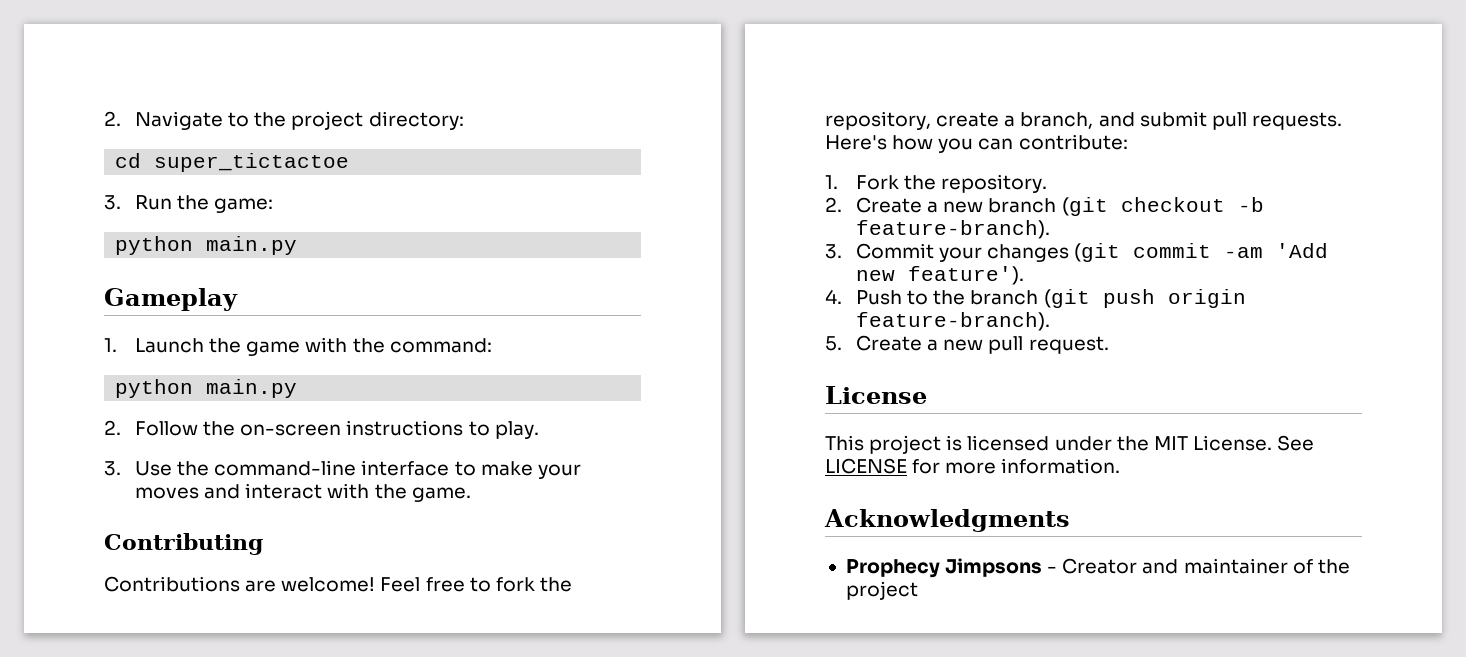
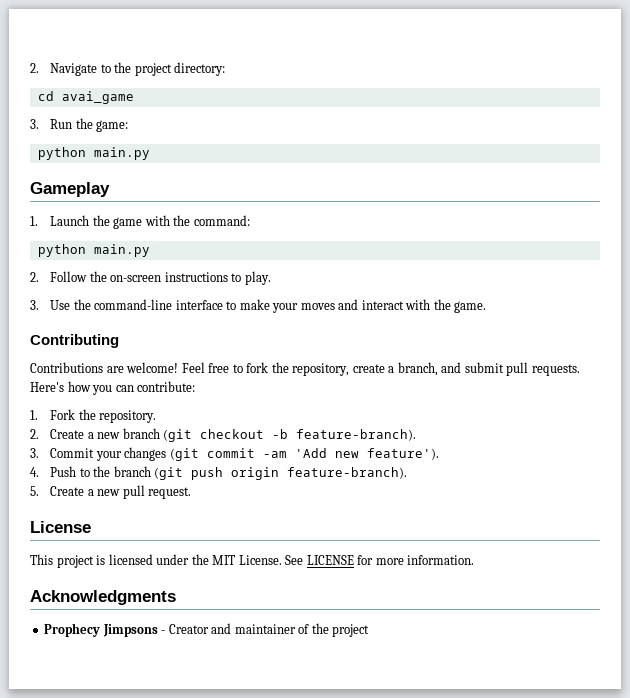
- cd super_tictactoe
+ cd avai_game

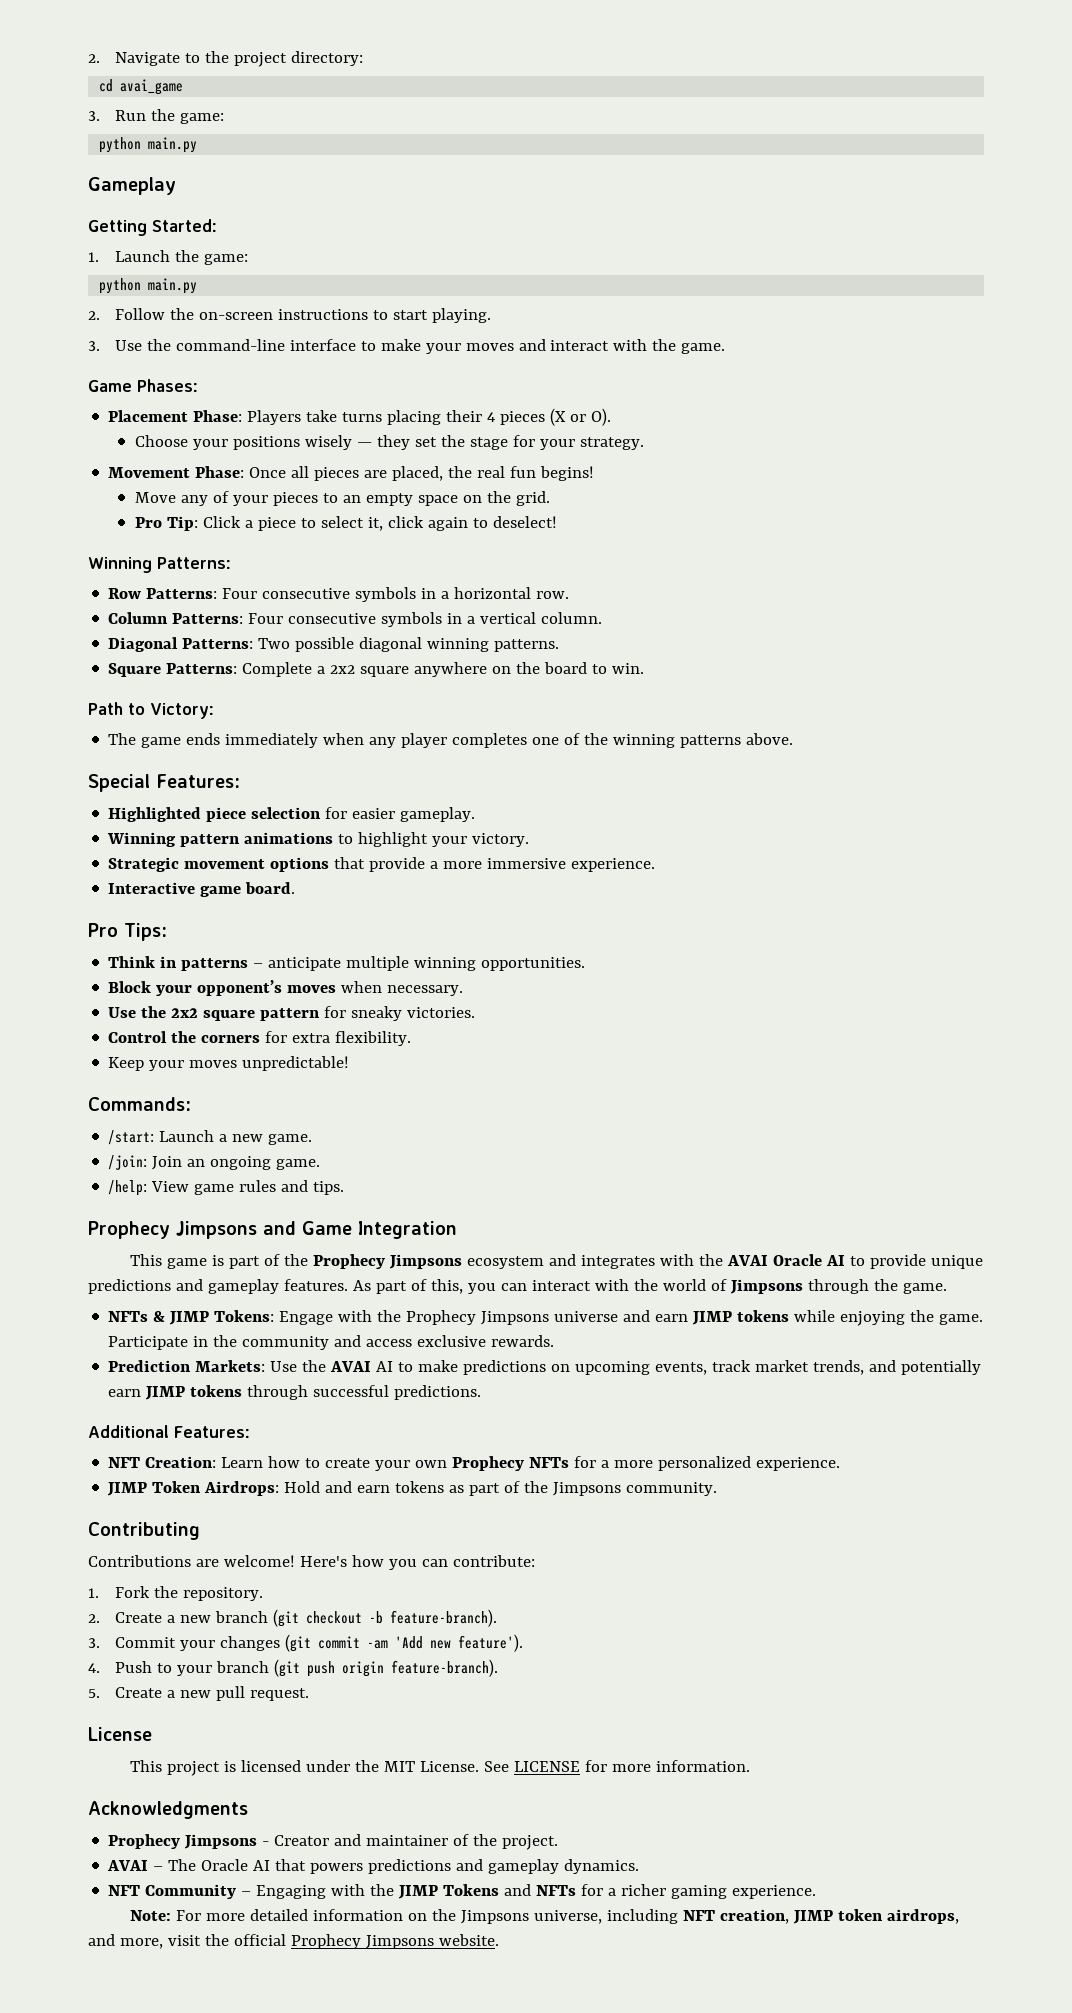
+ Getting Started:
- 1. Launch the game with the command:
+ 1. Launch the game:
- 2. Follow the on-screen instructions to play.
+ 2. Follow the on-screen instructions to start playing.
+ Game Phases:
+ Placement Phase: Players take turns placing their 4 pieces (X or O).
+ Choose your positions wisely — they set the stage for your strategy.
+ Movement Phase: Once all pieces are placed, the real fun begins!
+ Move any of your pieces to an empty space on the grid.
+ Pro Tip: Click a piece to select it, click again to deselect!
+ Winning Patterns:
+ Row Patterns: Four consecutive symbols in a horizontal row.
+ Column Patterns: Four consecutive symbols in a vertical column.
+ Diagonal Patterns: Two possible diagonal winning patterns.
+ Square Patterns: Complete a 2x2 square anywhere on the board to win.
+ Path to Victory:
+ The game ends immediately when any player completes one of the winning patterns above.
+ Special Features:
+ Highlighted piece selection for easier gameplay.
+ Winning pattern animations to highlight your victory.
+ Strategic movement options that provide a more immersive experience.
+ Interactive game board.
+ Pro Tips:
+ Think in patterns – anticipate multiple winning opportunities.
+ Block your opponent’s moves when necessary.
+ Use the 2x2 square pattern for sneaky victories.
+ Control the corners for extra flexibility.
+ Keep your moves unpredictable!
+ Commands:
+ /start: Launch a new game.
+ /join: Join an ongoing game.
+ /help: View game rules and tips.
+ Prophecy Jimpsons and Game Integration
+ This game is part of the Prophecy Jimpsons ecosystem and integrates with the AVAI Oracle AI to provide unique predictions and gameplay features. As part of this, you can interact with the world of Jimpsons through the game.
+ NFTs & JIMP Tokens: Engage with the Prophecy Jimpsons universe and earn JIMP tokens while enjoying the game. Participate in the community and access exclusive rewards.
+ Prediction Markets: Use the AVAI AI to make predictions on upcoming events, track market trends, and potentially earn JIMP tokens through successful predictions.
+ Additional Features:
+ NFT Creation: Learn how to create your own Prophecy NFTs for a more personalized experience.
+ JIMP Token Airdrops: Hold and earn tokens as part of the Jimpsons community.
  Contributing
- Contributions are welcome! Feel free to fork the repository, create a branch, and submit pull requests.
+ Contributions are welcome!
- 4. Push to the branch (git push origin feature-branch).
+ 4. Push to your branch (git push origin feature-branch).
- Prophecy Jimpsons - Creator and maintainer of the project
+ Prophecy Jimpsons - Creator and maintainer of the project.
+ AVAI – The Oracle AI that powers predictions and gameplay dynamics.
+ NFT Community – Engaging with the JIMP Tokens and NFTs for a richer gaming experience.
+ Note: For more detailed information on the Jimpsons universe, including NFT creation, JIMP token airdrops, and more, visit the official Prophecy Jimpsons website.

